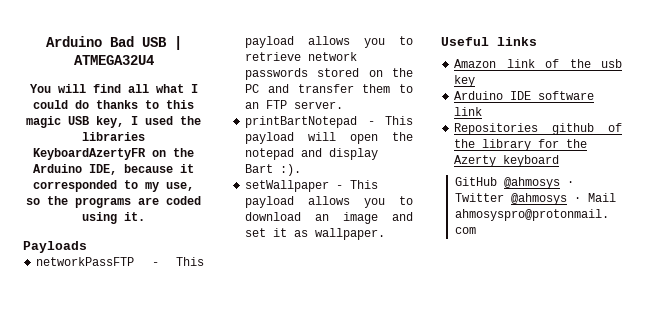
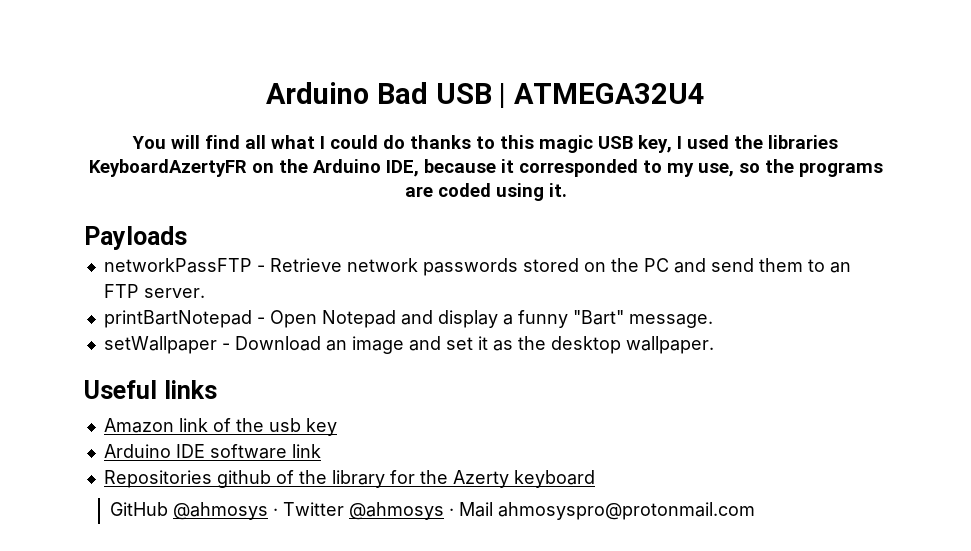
- networkPassFTP - This payload allows you to retrieve network passwords stored on the PC and transfer them to an FTP server.
+ networkPassFTP - Retrieve network passwords stored on the PC and send them to an FTP server.
- printBartNotepad - This payload will open the notepad and display Bart :).
- setWallpaper - This payload allows you to download an image and set it as wallpaper.
+ printBartNotepad - Open Notepad and display a funny "Bart" message.
+ setWallpaper - Download an image and set it as the desktop wallpaper.

